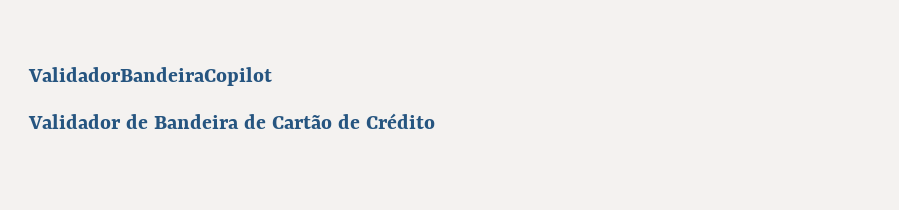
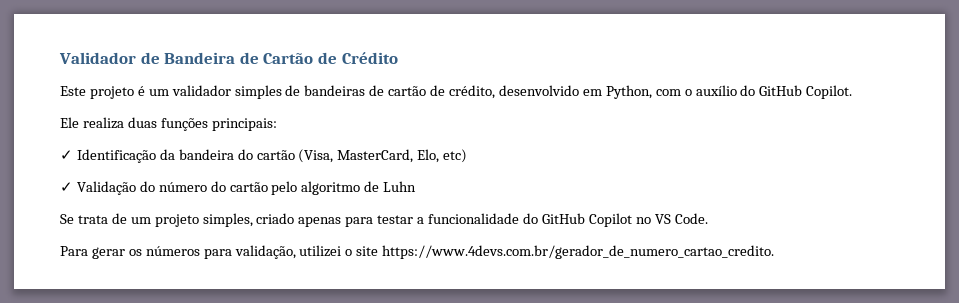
- ValidadorBandeiraCopilot
+ Este projeto é um validador simples de bandeiras de cartão de crédito, desenvolvido em Python, com o auxílio do GitHub Copilot.
+ Ele realiza duas funções principais:
+ ✓ Identificação da bandeira do cartão (Visa, MasterCard, Elo, etc)
+ ✓ Validação do número do cartão pelo algoritmo de Luhn
+ Se trata de um projeto simples, criado apenas para testar a funcionalidade do GitHub Copilot no VS Code.
+ Para gerar os números para validação, utilizei o site https://www.4devs.com.br/gerador_de_numero_cartao_credito.

